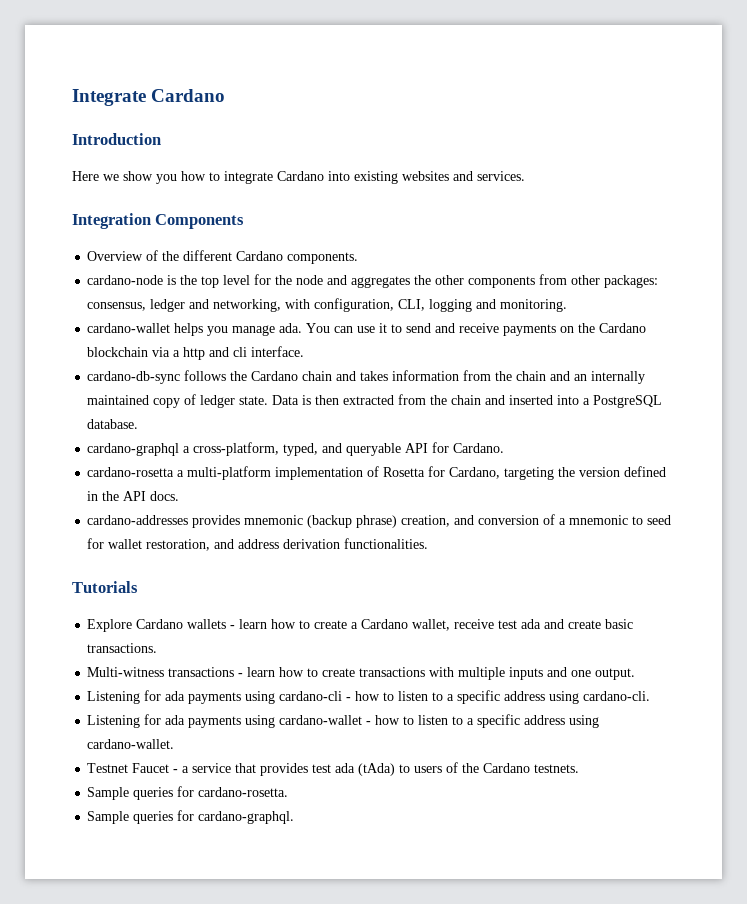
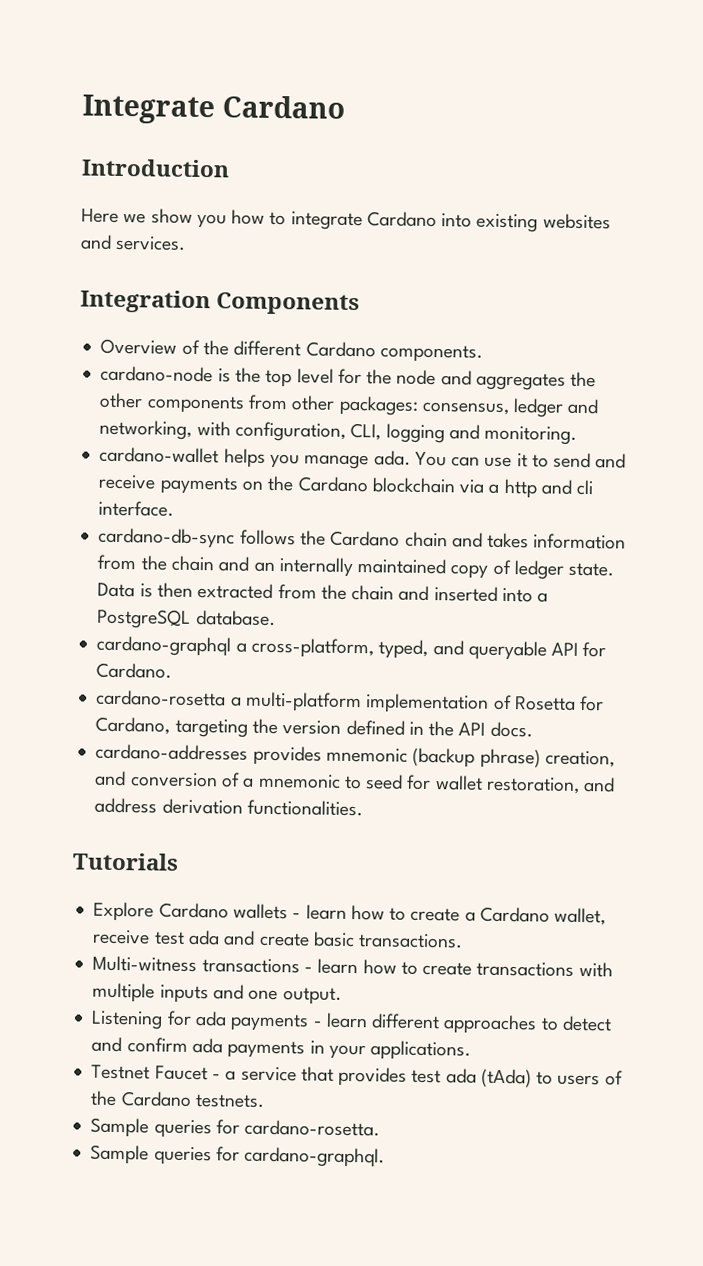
- Listening for ada payments using cardano-cli - how to listen to a specific address using cardano-cli.
- Listening for ada payments using cardano-wallet - how to listen to a specific address using cardano-wallet.
+ Listening for ada payments - learn different approaches to detect and confirm ada payments in your applications.

